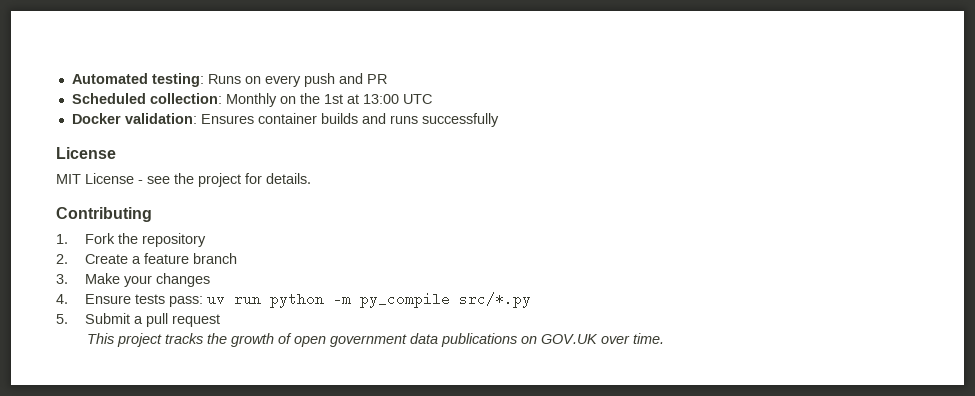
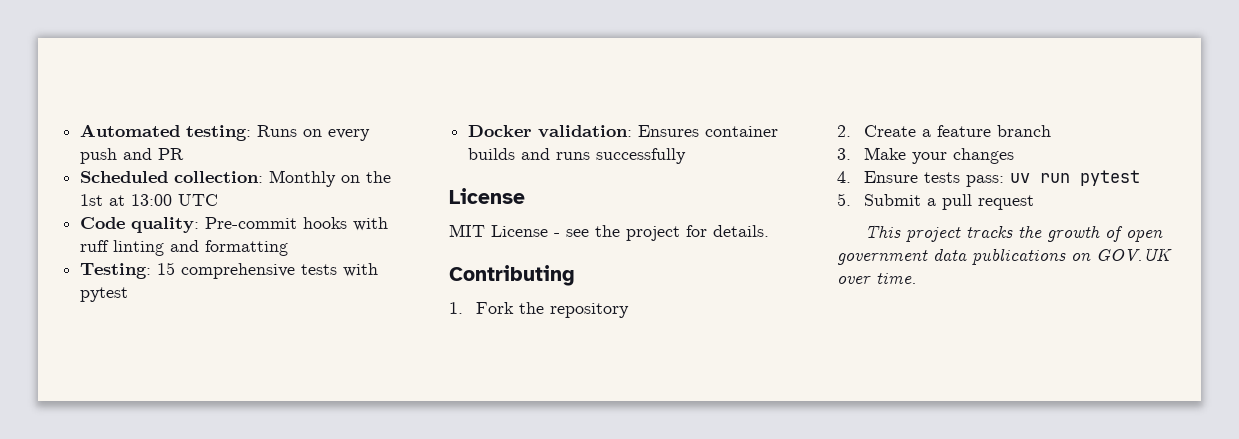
+ Code quality: Pre-commit hooks with ruff linting and formatting
+ Testing: 15 comprehensive tests with pytest
- 4. Ensure tests pass: uv run python -m py_compile src/*.py
+ 4. Ensure tests pass: uv run pytest

